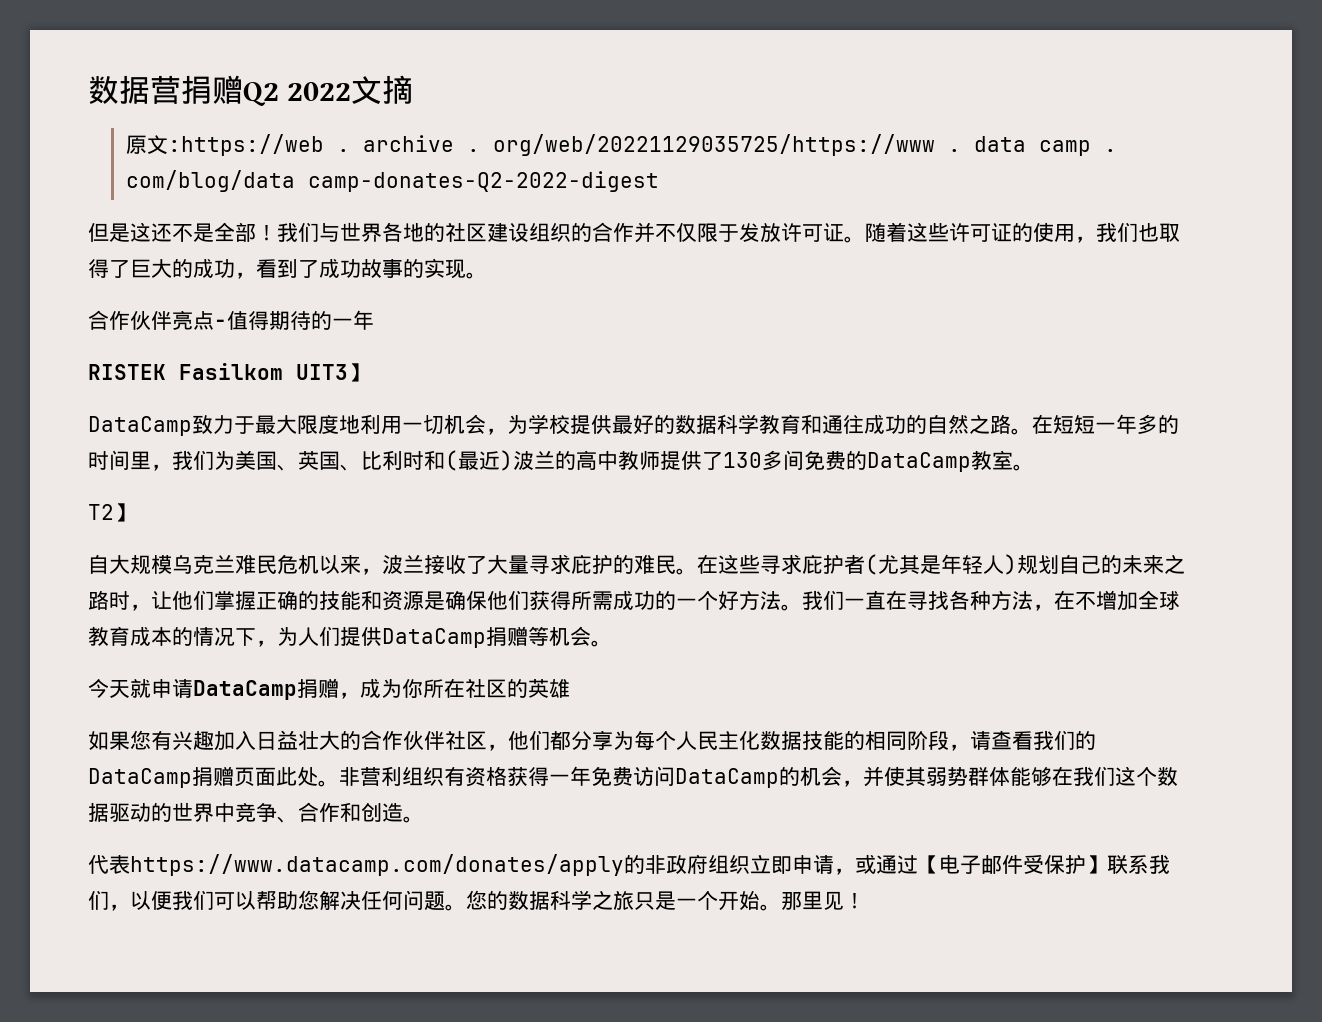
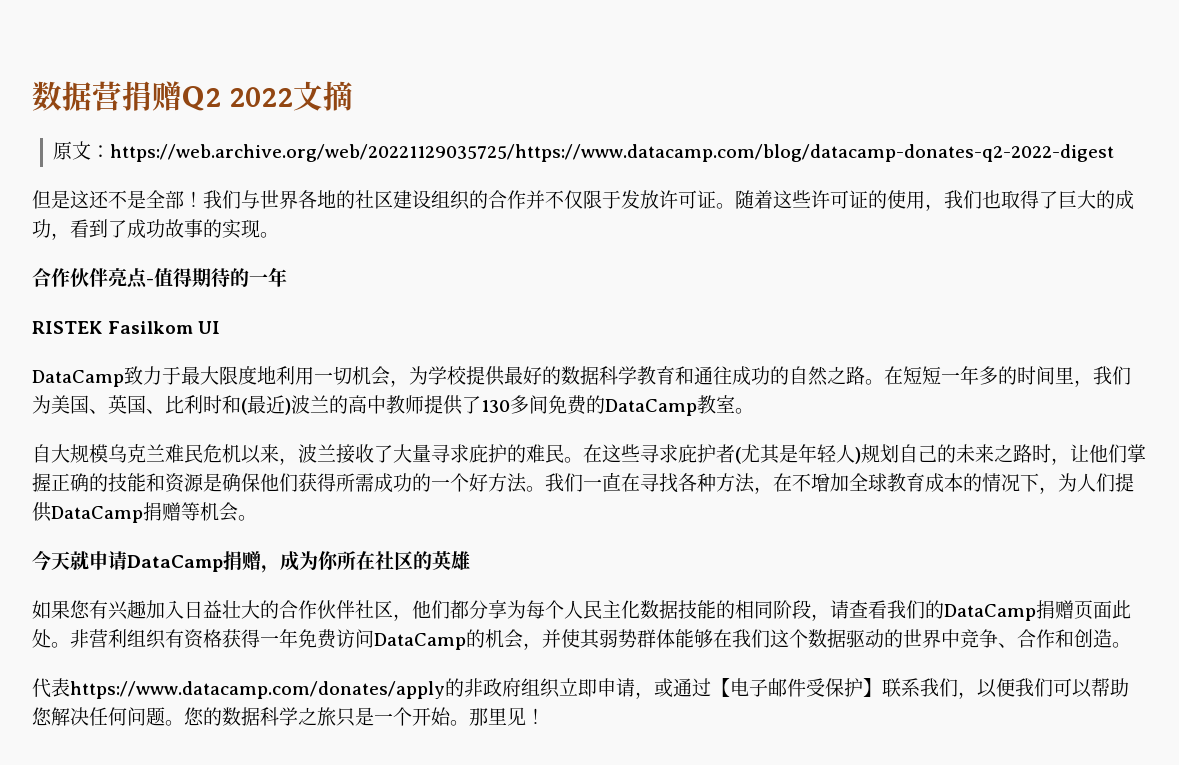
- 原文:https://web . archive . org/web/20221129035725/https://www . data camp . com/blog/data camp-donates-Q2-2022-digest
+ 原文：https://web.archive.org/web/20221129035725/https://www.datacamp.com/blog/datacamp-donates-q2-2022-digest
- RISTEK Fasilkom UIT3】
+ RISTEK Fasilkom UI
- T2】

